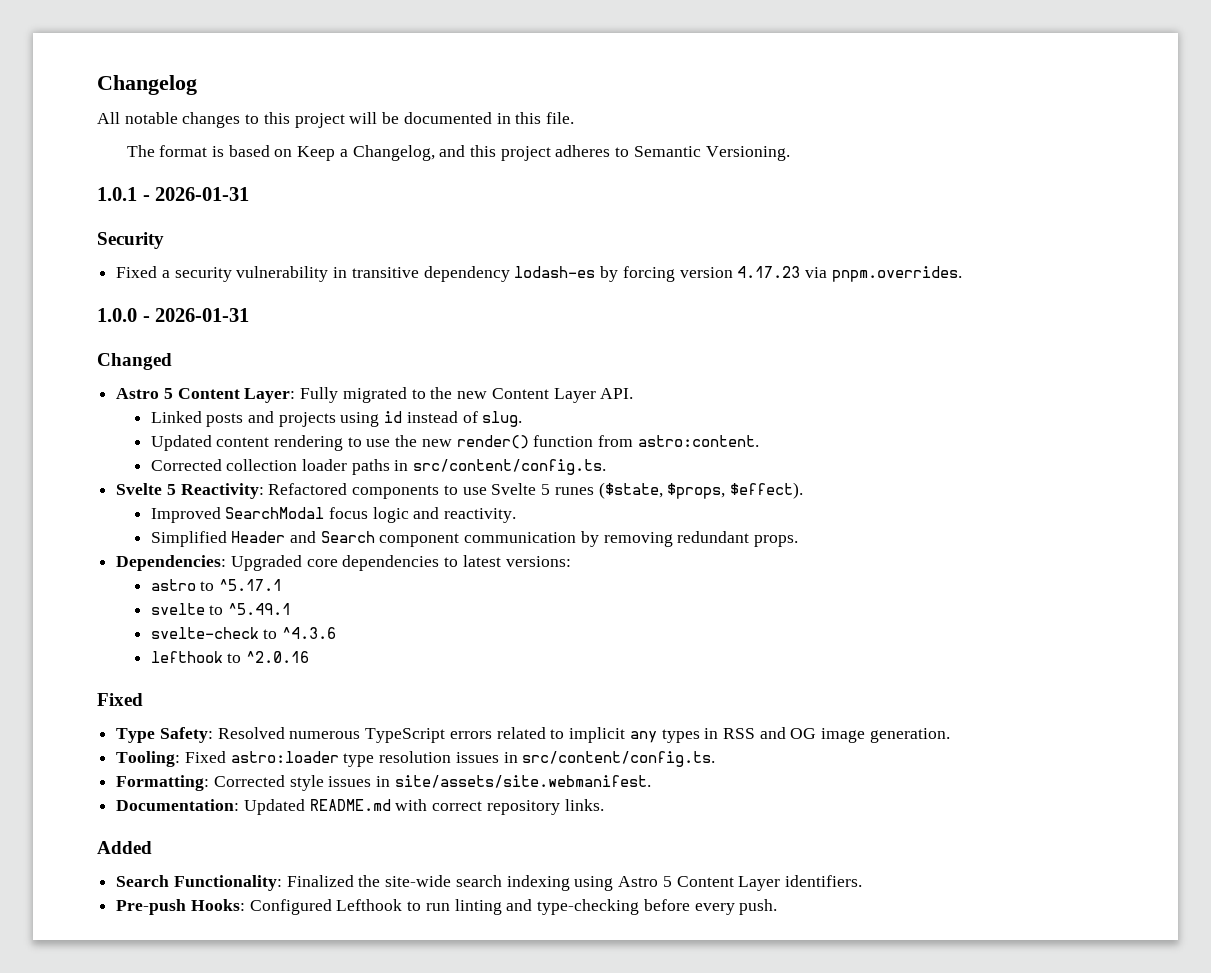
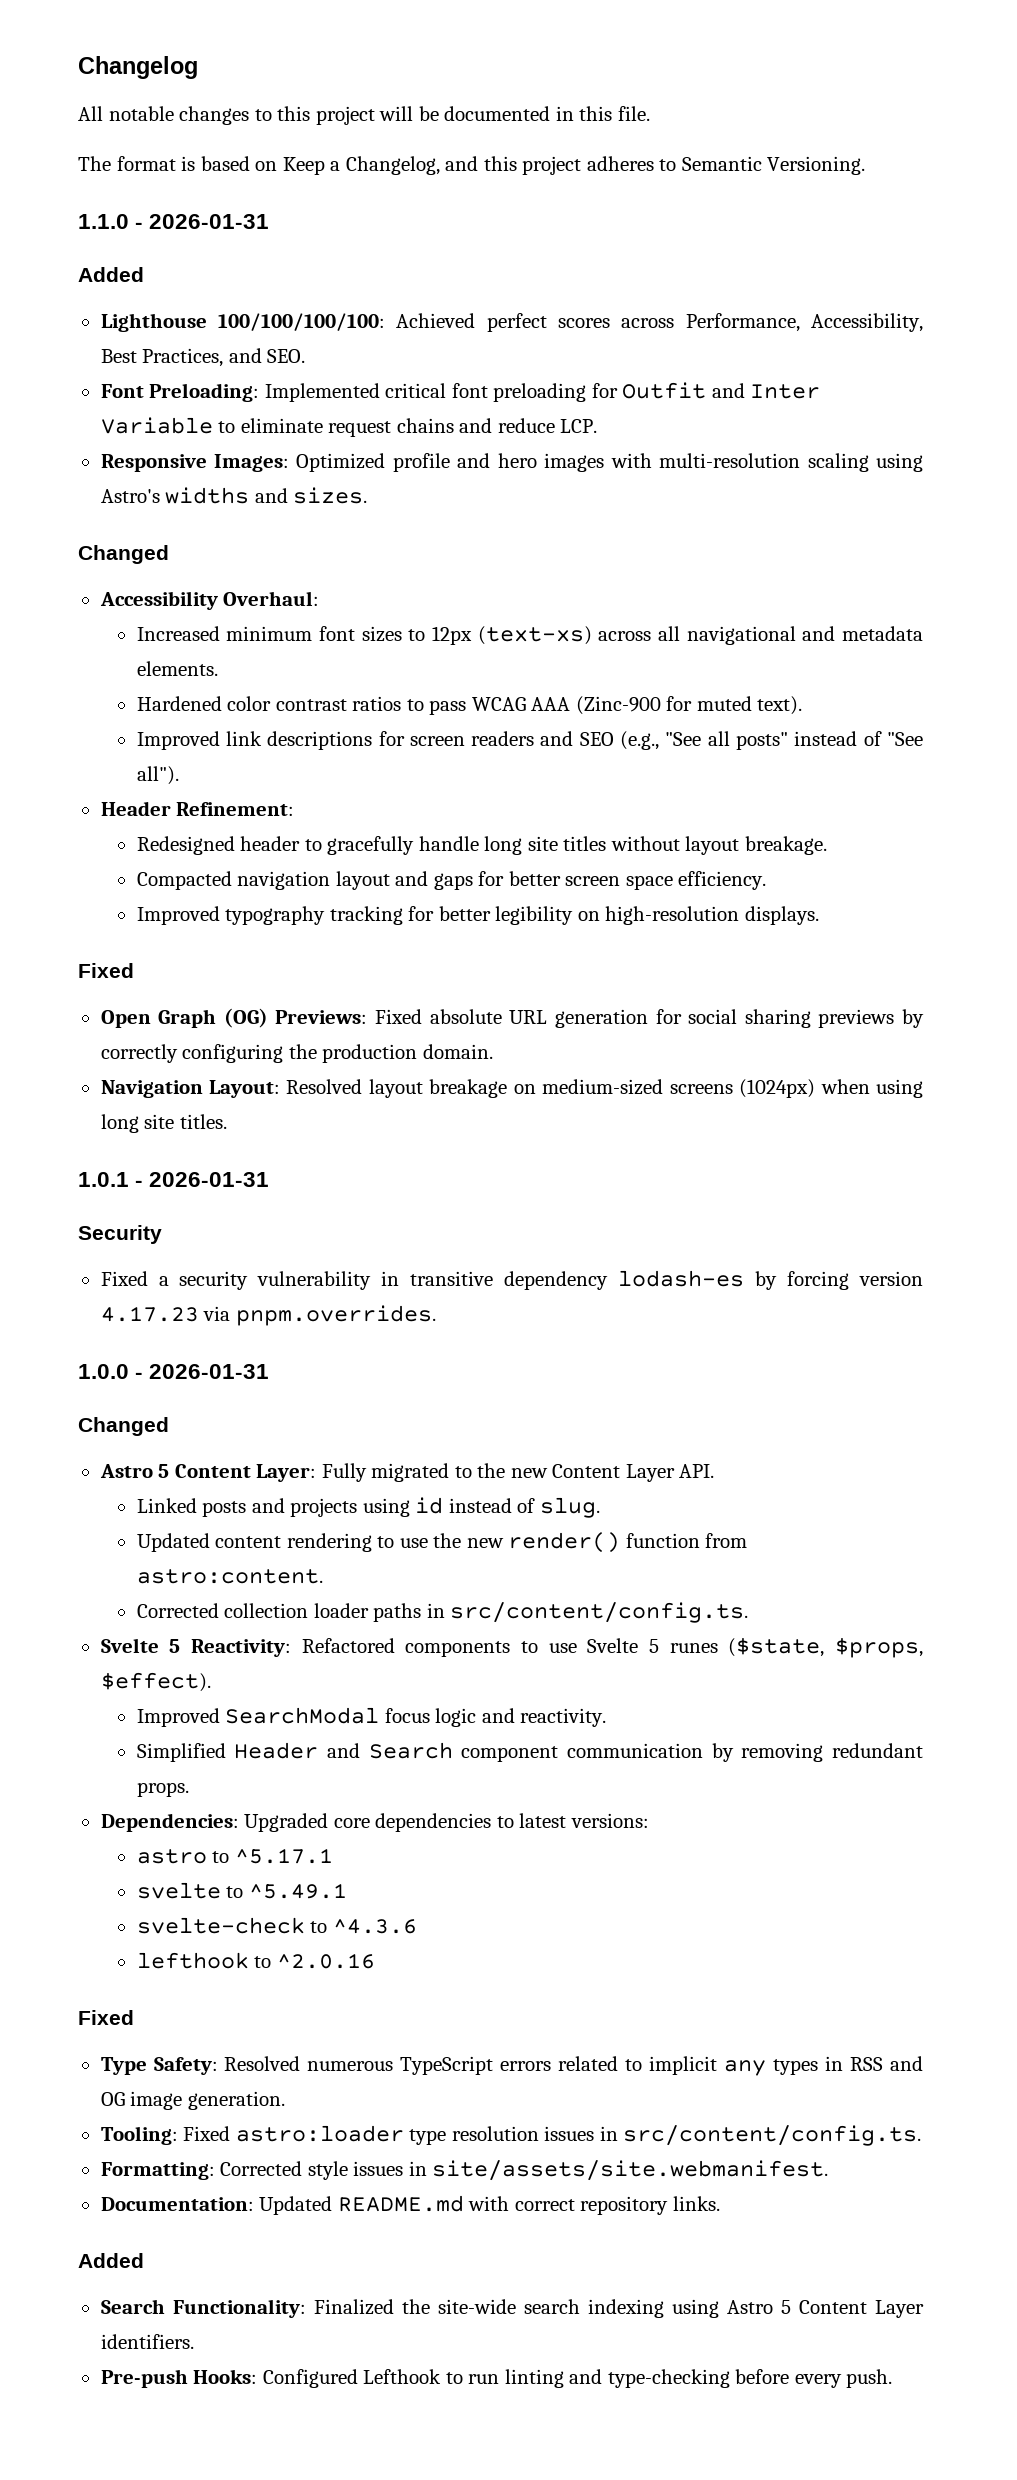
+ 1.1.0 - 2026-01-31
+ Added
+ Lighthouse 100/100/100/100: Achieved perfect scores across Performance, Accessibility, Best Practices, and SEO.
+ Font Preloading: Implemented critical font preloading for Outfit and Inter Variable to eliminate request chains and reduce LCP.
+ Responsive Images: Optimized profile and hero images with multi-resolution scaling using Astro's widths and sizes.
+ Changed
+ Accessibility Overhaul:
+ Increased minimum font sizes to 12px (text-xs) across all navigational and metadata elements.
+ Hardened color contrast ratios to pass WCAG AAA (Zinc-900 for muted text).
+ Improved link descriptions for screen readers and SEO (e.g., "See all posts" instead of "See all").
+ Header Refinement:
+ Redesigned header to gracefully handle long site titles without layout breakage.
+ Compacted navigation layout and gaps for better screen space efficiency.
+ Improved typography tracking for better legibility on high-resolution displays.
+ Fixed
+ Open Graph (OG) Previews: Fixed absolute URL generation for social sharing previews by correctly configuring the production domain.
+ Navigation Layout: Resolved layout breakage on medium-sized screens (1024px) when using long site titles.

